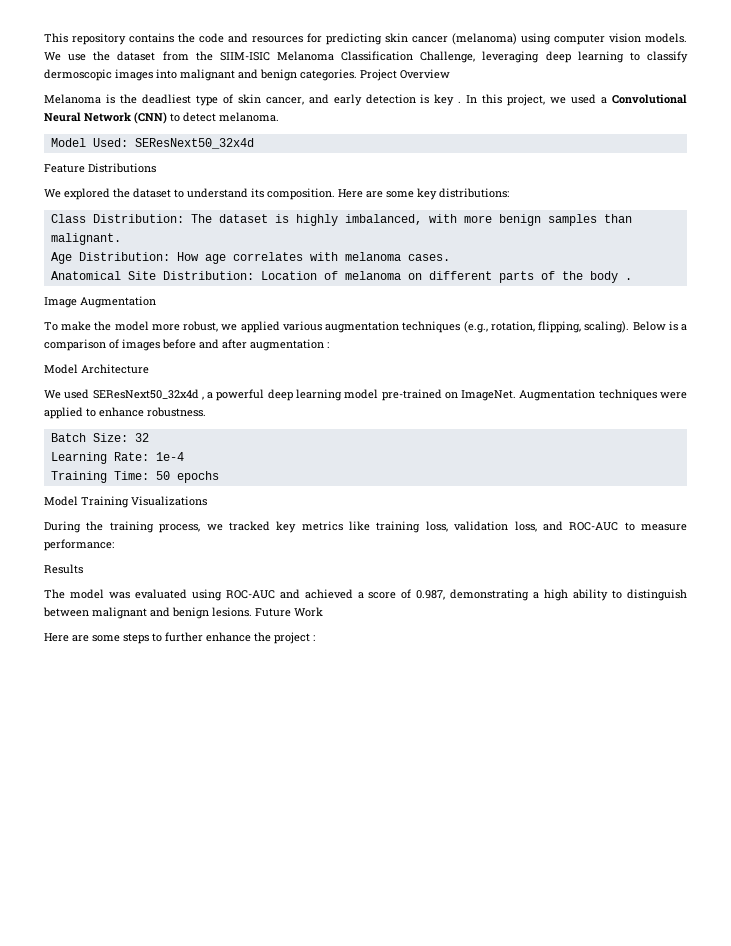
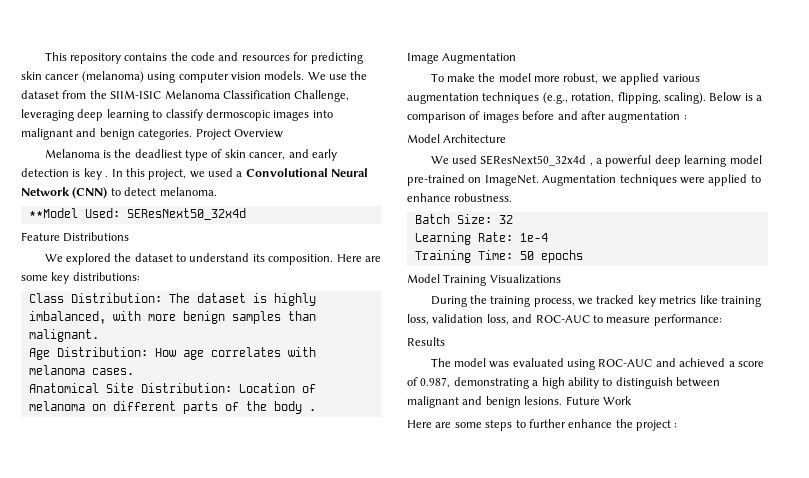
- Model Used: SEResNext50_32x4d
+ **Model Used: SEResNext50_32x4d

